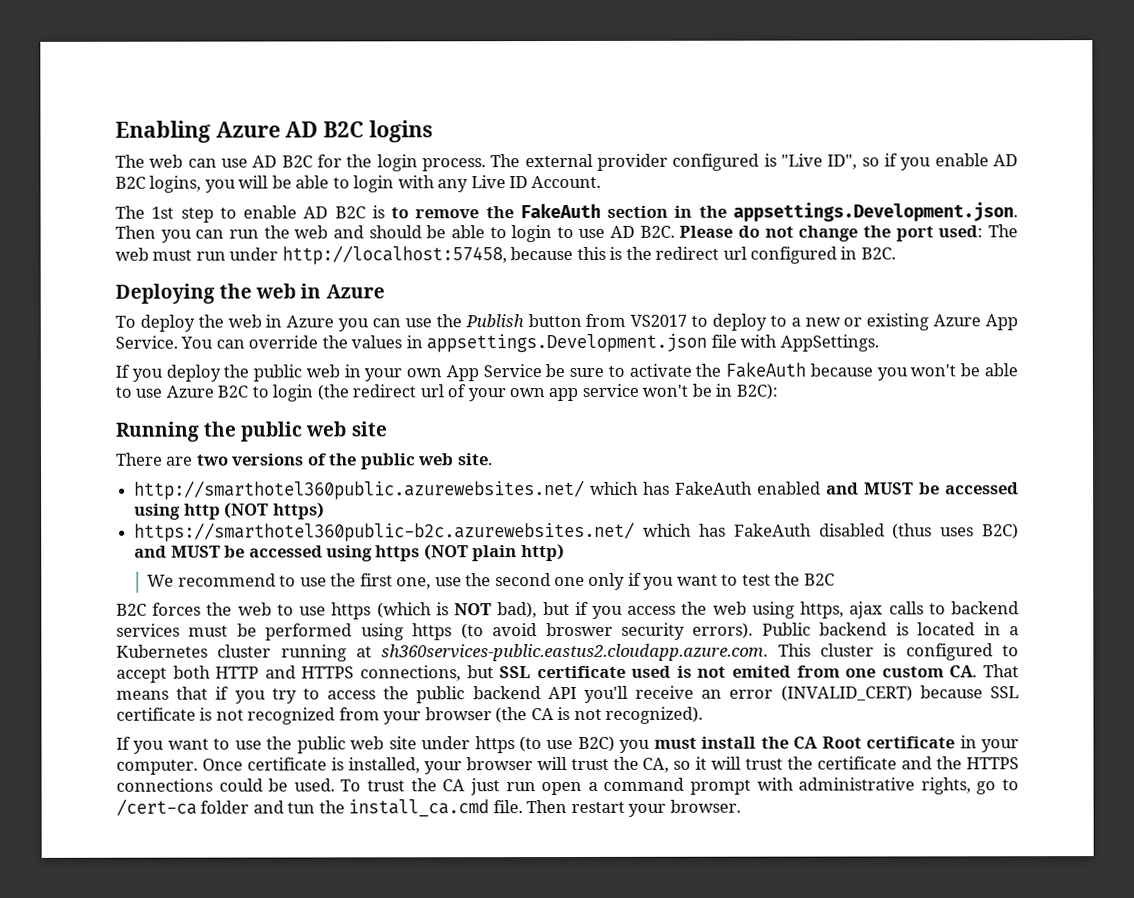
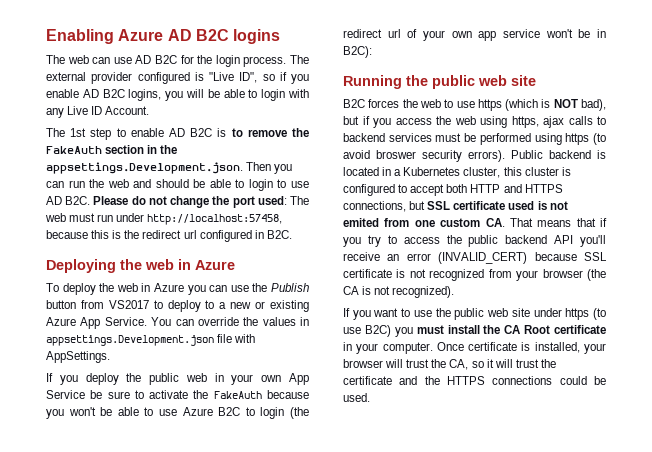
- There are two versions of the public web site.
- http://smarthotel360public.azurewebsites.net/ which has FakeAuth enabled and MUST be accessed using http (NOT https)
- https://smarthotel360public-b2c.azurewebsites.net/ which has FakeAuth disabled (thus uses B2C) and MUST be accessed using https (NOT plain http)
- We recommend to use the first one, use the second one only if you want to test the B2C
- Public backend is located in a Kubernetes cluster running at sh360services-public.eastus2.cloudapp.azure.com. This cluster is configured to accept both HTTP and HTTPS connections, but SSL certificate used is not emited from one custom CA. That means that if you try to access the public backend API you'll receive an error (INVALID_CERT) because SSL certificate is not recognized from your browser (the CA is not recognized).
+ Public backend is located in a Kubernetes cluster, this cluster is configured to accept both HTTP and HTTPS connections, but SSL certificate used is not emited from one custom CA. That means that if you try to access the public backend API you'll receive an error (INVALID_CERT) because SSL certificate is not recognized from your browser (the CA is not recognized).
- To trust the CA just run open a command prompt with administrative rights, go to /cert-ca folder and tun the install_ca.cmd file. Then restart your browser.

